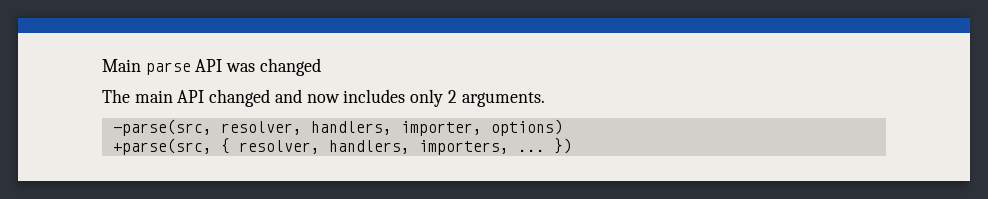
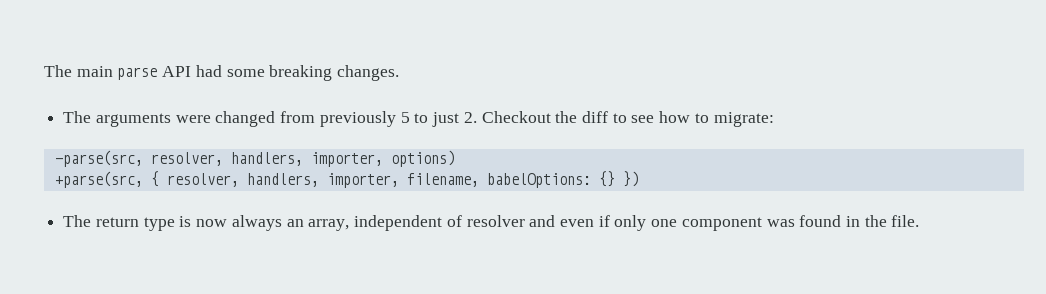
- Main parse API was changed
- The main API changed and now includes only 2 arguments.
+ The main parse API had some breaking changes.
+ The arguments were changed from previously 5 to just 2. Checkout the diff to see how to migrate:
- +parse(src, { resolver, handlers, importers, ... })
+ +parse(src, { resolver, handlers, importer, filename, babelOptions: {} })
+ The return type is now always an array, independent of resolver and even if only one component was found in the file.

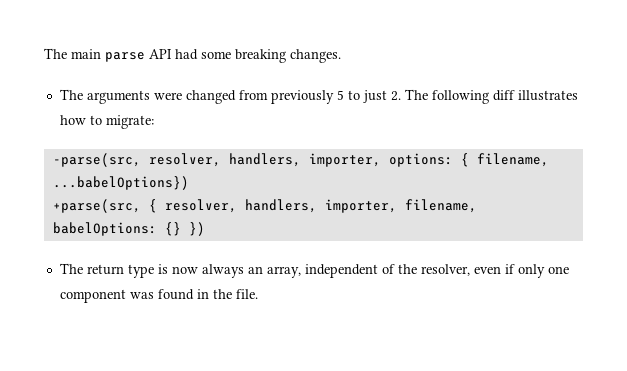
- The arguments were changed from previously 5 to just 2. Checkout the diff to see how to migrate:
+ The arguments were changed from previously 5 to just 2. The following diff illustrates how to migrate:
- -parse(src, resolver, handlers, importer, options)
+ -parse(src, resolver, handlers, importer, options: { filename, ...babelOptions})
- The return type is now always an array, independent of resolver and even if only one component was found in the file.
+ The return type is now always an array, independent of the resolver, even if only one component was found in the file.

